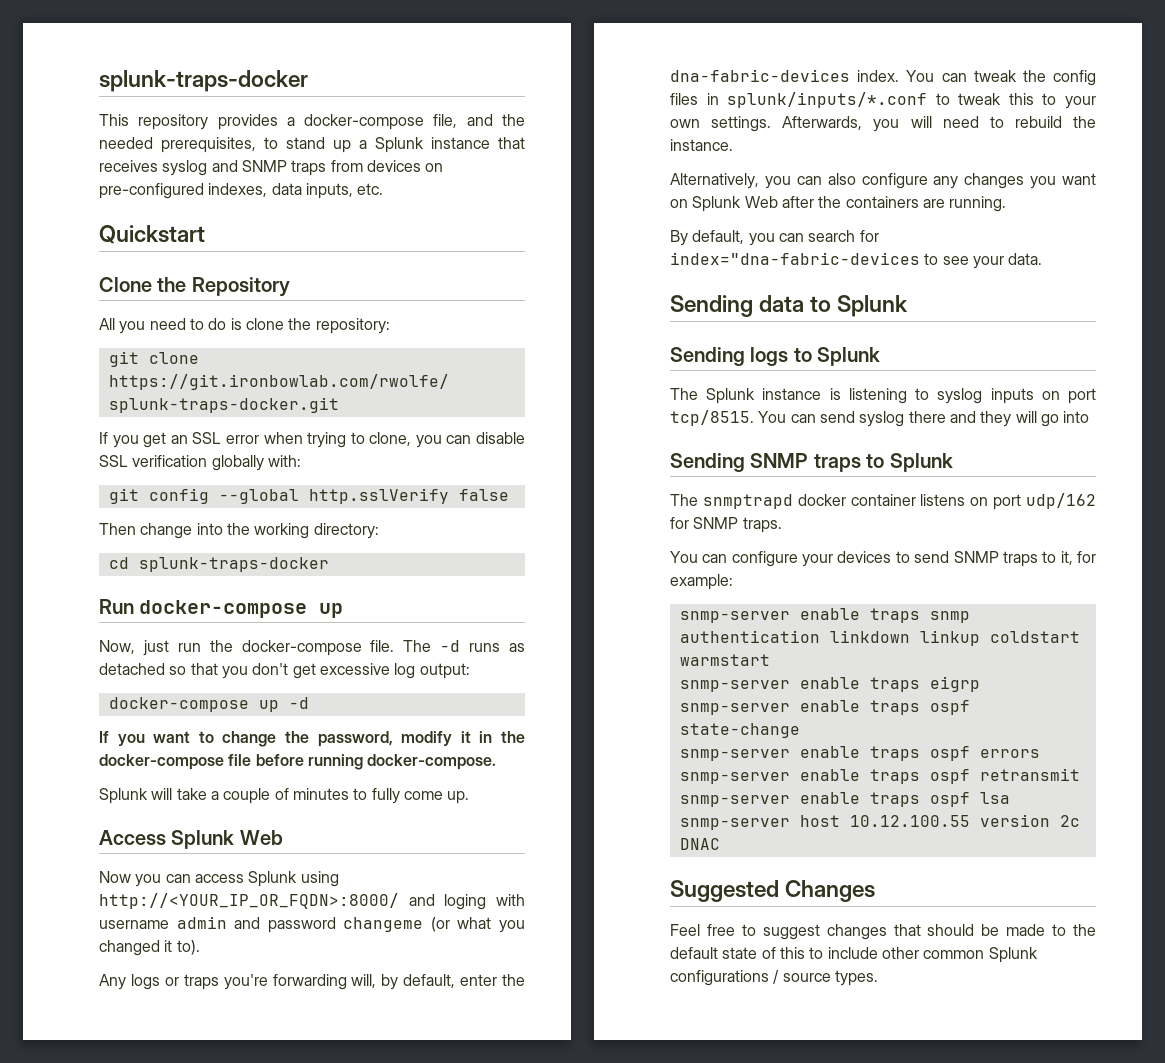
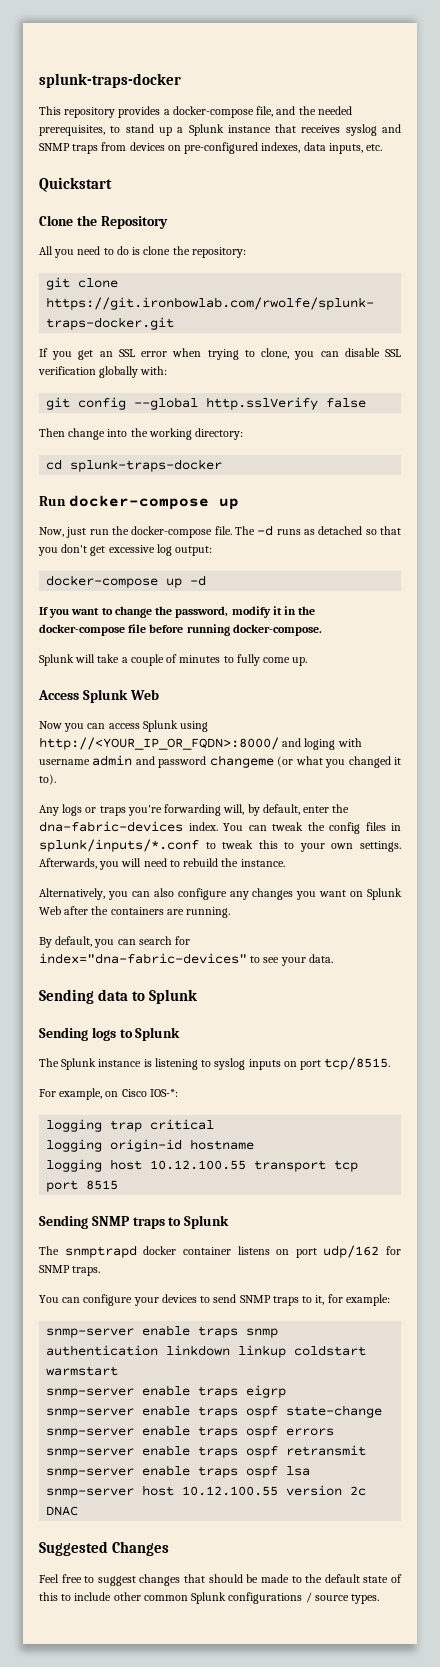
- By default, you can search for index="dna-fabric-devices to see your data.
+ By default, you can search for index="dna-fabric-devices" to see your data.
- The Splunk instance is listening to syslog inputs on port tcp/8515. You can send syslog there and they will go into
+ The Splunk instance is listening to syslog inputs on port tcp/8515.
+ For example, on Cisco IOS-*:
+ logging trap critical
+ logging origin-id hostname
+ logging host 10.12.100.55 transport tcp port 8515

